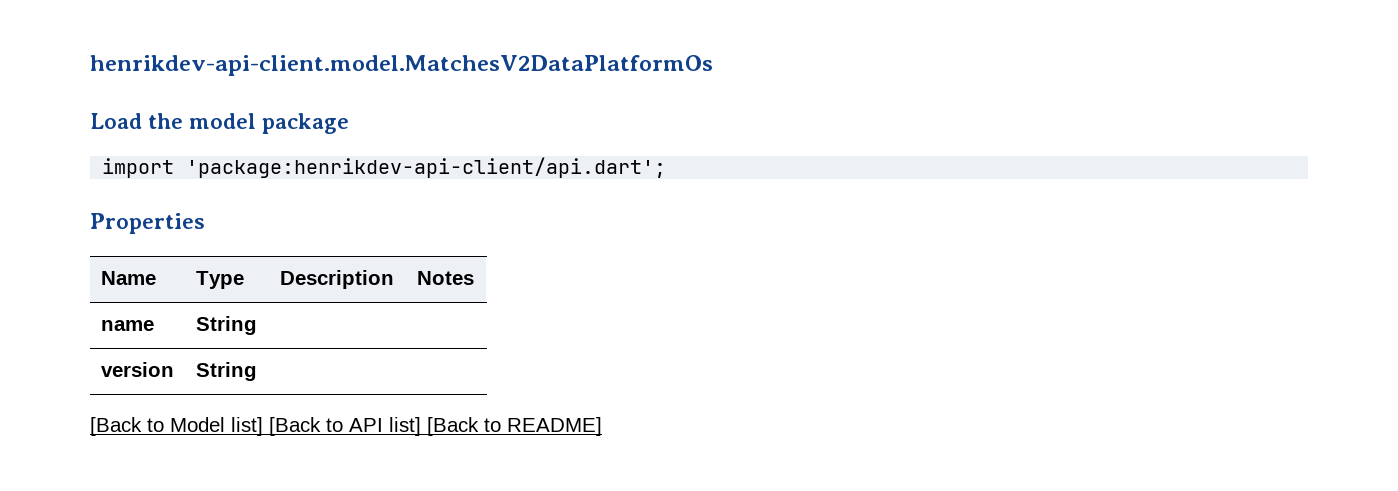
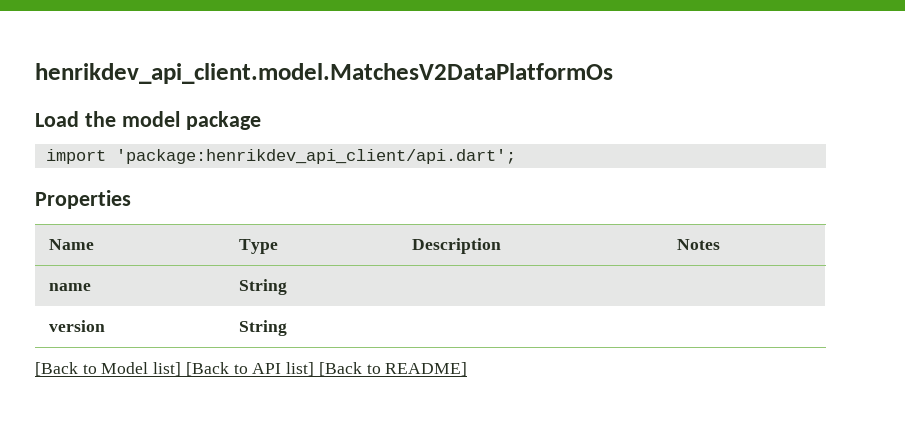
- henrikdev-api-client.model.MatchesV2DataPlatformOs
+ henrikdev_api_client.model.MatchesV2DataPlatformOs
- import 'package:henrikdev-api-client/api.dart';
+ import 'package:henrikdev_api_client/api.dart';

